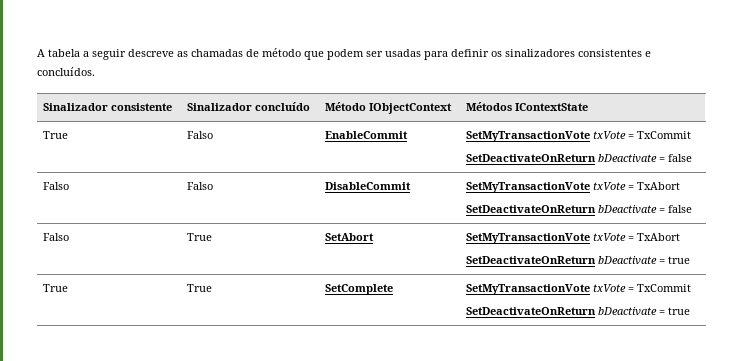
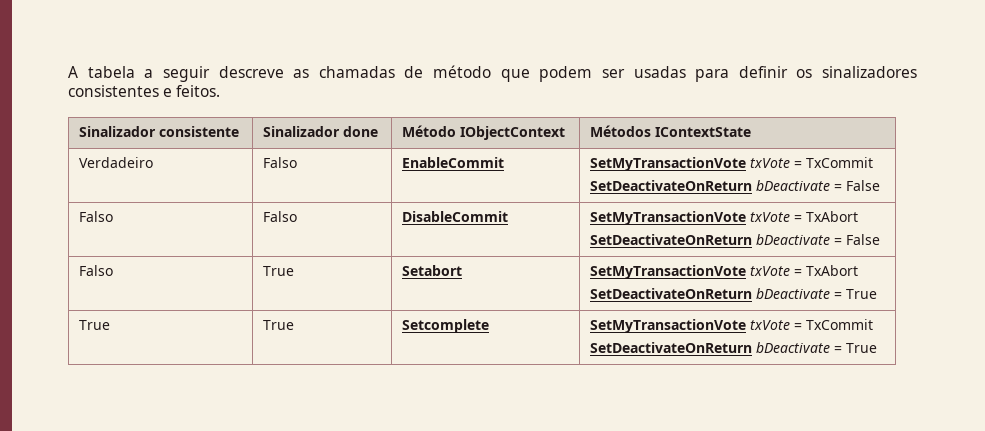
- A tabela a seguir descreve as chamadas de método que podem ser usadas para definir os sinalizadores consistentes e concluídos.
+ A tabela a seguir descreve as chamadas de método que podem ser usadas para definir os sinalizadores consistentes e feitos.
- Sinalizador consistente | Sinalizador concluído | Método IObjectContext | Métodos IContextState
+ Sinalizador consistente | Sinalizador done | Método IObjectContext | Métodos IContextState
- True | Falso | EnableCommit | SetMyTransactionVote txVote = TxCommit
- SetDeactivateOnReturn bDeactivate = false
+ Verdadeiro | Falso | EnableCommit | SetMyTransactionVote txVote = TxCommit
+ SetDeactivateOnReturn bDeactivate = False
  Falso | Falso | DisableCommit | SetMyTransactionVote txVote = TxAbort
- SetDeactivateOnReturn bDeactivate = false
+ SetDeactivateOnReturn bDeactivate = False
- Falso | True | SetAbort | SetMyTransactionVote txVote = TxAbort
- SetDeactivateOnReturn bDeactivate = true
+ Falso | True | Setabort | SetMyTransactionVote txVote = TxAbort
+ SetDeactivateOnReturn bDeactivate = True
- True | True | SetComplete | SetMyTransactionVote txVote = TxCommit
- SetDeactivateOnReturn bDeactivate = true
+ True | True | Setcomplete | SetMyTransactionVote txVote = TxCommit
+ SetDeactivateOnReturn bDeactivate = True

